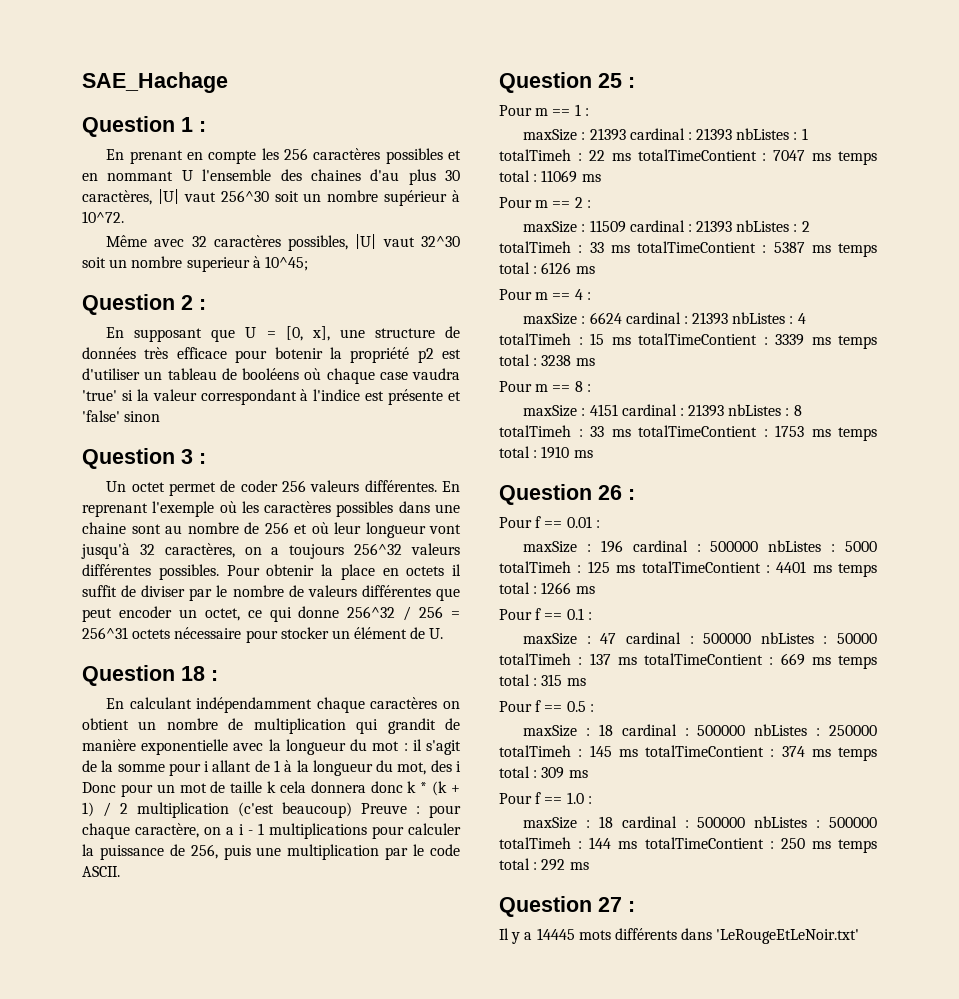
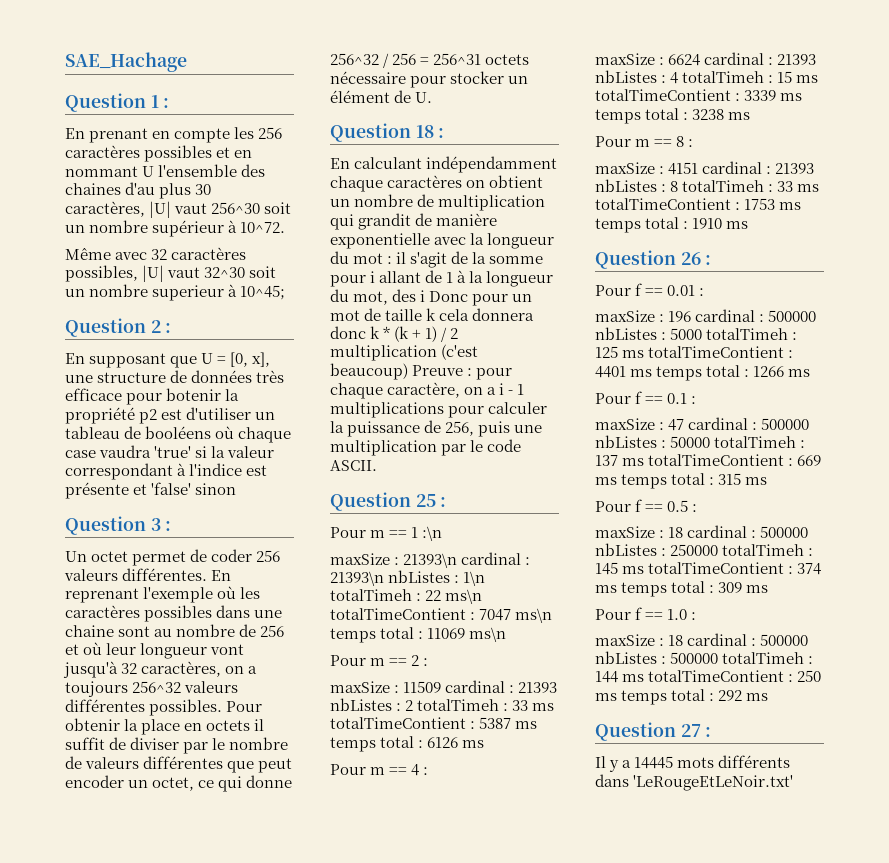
- Pour m == 1 :
- maxSize : 21393 cardinal : 21393 nbListes : 1 totalTimeh : 22 ms totalTimeContient : 7047 ms temps total : 11069 ms
+ Pour m == 1 :\n
+ maxSize : 21393\n cardinal : 21393\n nbListes : 1\n totalTimeh : 22 ms\n totalTimeContient : 7047 ms\n temps total : 11069 ms\n

